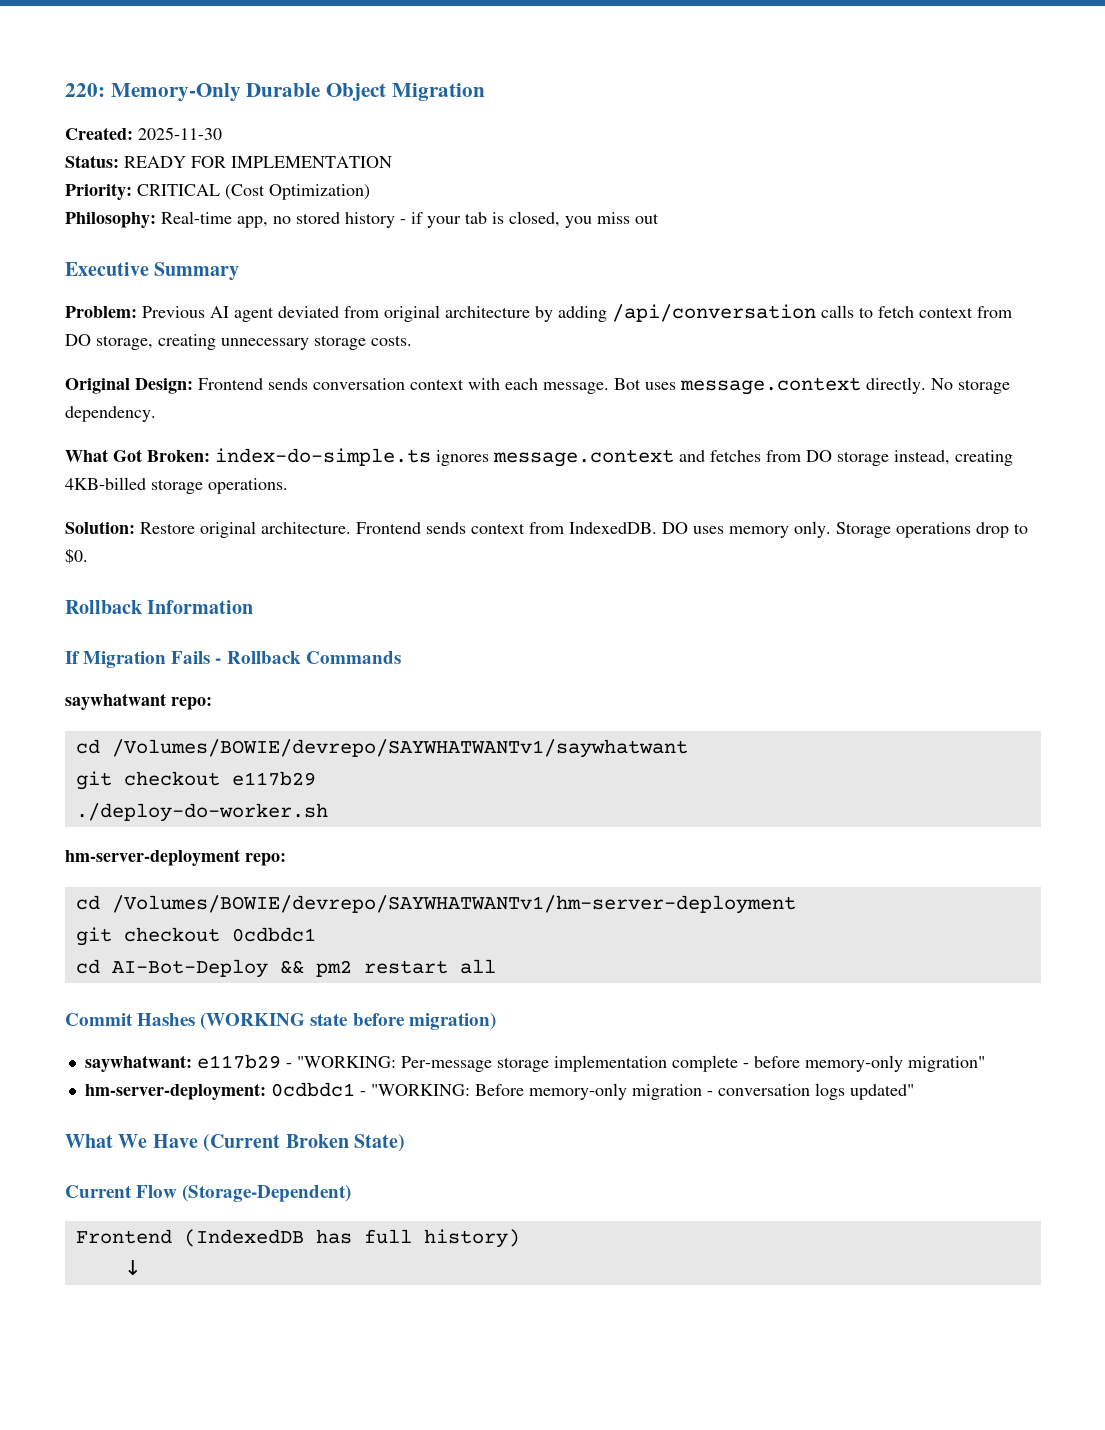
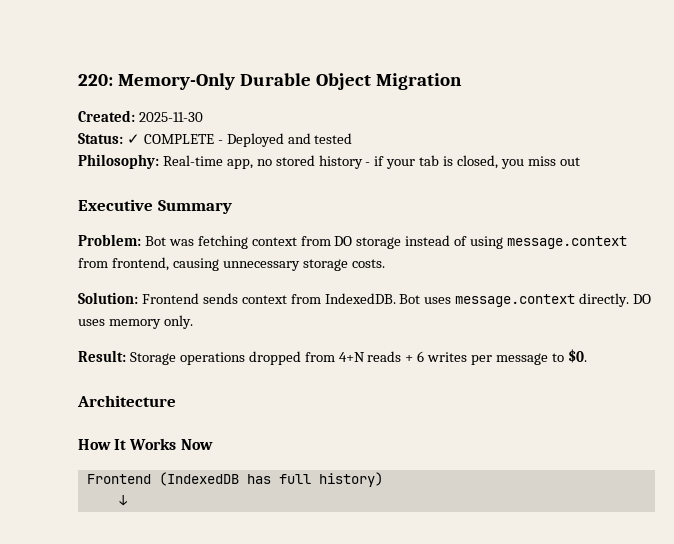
- Status: READY FOR IMPLEMENTATION
- Priority: CRITICAL (Cost Optimization)
+ Status: ✓ COMPLETE - Deployed and tested
- Problem: Previous AI agent deviated from original architecture by adding /api/conversation calls to fetch context from DO storage, creating unnecessary storage costs.
- Original Design: Frontend sends conversation context with each message. Bot uses message.context directly. No storage dependency.
- What Got Broken: index-do-simple.ts ignores message.context and fetches from DO storage instead, creating 4KB-billed storage operations.
- Solution: Restore original architecture. Frontend sends context from IndexedDB.
+ Problem: Bot was fetching context from DO storage instead of using message.context from frontend, causing unnecessary storage costs.
+ Solution: Frontend sends context from IndexedDB.
+ Bot uses message.context directly.
- DO uses memory only. Storage operations drop to $0.
- Rollback Information
- If Migration Fails - Rollback Commands
- saywhatwant repo:
- cd /Volumes/BOWIE/devrepo/SAYWHATWANTv1/saywhatwant
- git checkout e117b29
- ./deploy-do-worker.sh
- hm-server-deployment repo:
- cd /Volumes/BOWIE/devrepo/SAYWHATWANTv1/hm-server-deployment
- git checkout 0cdbdc1
- cd AI-Bot-Deploy && pm2 restart all
- Commit Hashes (WORKING state before migration)
- saywhatwant: e117b29 - "WORKING: Per-message storage implementation complete - before memory-only migration"
- hm-server-deployment: 0cdbdc1 - "WORKING: Before memory-only migration - conversation logs updated"
- What We Have (Current Broken State)
- Current Flow (Storage-Dependent)
+ DO uses memory only.
+ Result: Storage operations dropped from 4+N reads + 6 writes per message to $0.
+ Architecture
+ How It Works Now

